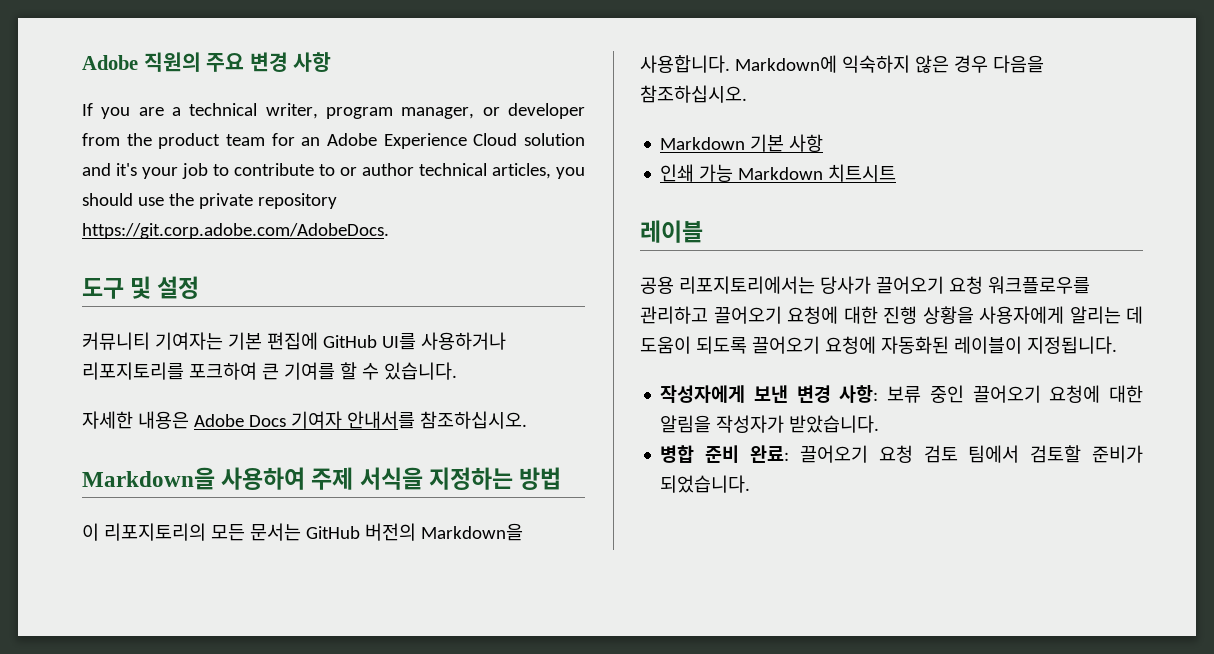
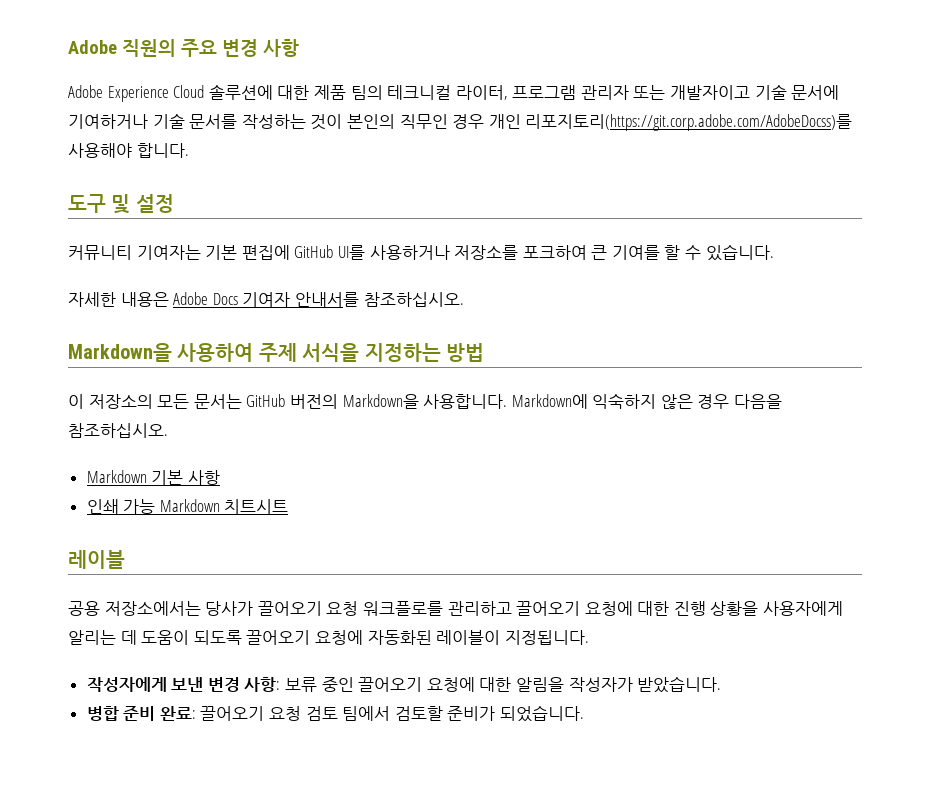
- If you are a technical writer, program manager, or developer from the product team for an Adobe Experience Cloud solution and it's your job to contribute to or author technical articles, you should use the private repository https://git.corp.adobe.com/AdobeDocs.
+ Adobe Experience Cloud 솔루션에 대한 제품 팀의 테크니컬 라이터, 프로그램 관리자 또는 개발자이고 기술 문서에 기여하거나 기술 문서를 작성하는 것이 본인의 직무인 경우 개인 리포지토리(https://git.corp.adobe.com/AdobeDocss)를 사용해야 합니다.
- 커뮤니티 기여자는 기본 편집에 GitHub UI를 사용하거나 리포지토리를 포크하여 큰 기여를 할 수 있습니다.
+ 커뮤니티 기여자는 기본 편집에 GitHub UI를 사용하거나 저장소를 포크하여 큰 기여를 할 수 있습니다.
- 이 리포지토리의 모든 문서는 GitHub 버전의 Markdown을 사용합니다.
+ 이 저장소의 모든 문서는 GitHub 버전의 Markdown을 사용합니다.
- 공용 리포지토리에서는 당사가 끌어오기 요청 워크플로우를 관리하고 끌어오기 요청에 대한 진행 상황을 사용자에게 알리는 데 도움이 되도록 끌어오기 요청에 자동화된 레이블이 지정됩니다.
+ 공용 저장소에서는 당사가 끌어오기 요청 워크플로를 관리하고 끌어오기 요청에 대한 진행 상황을 사용자에게 알리는 데 도움이 되도록 끌어오기 요청에 자동화된 레이블이 지정됩니다.

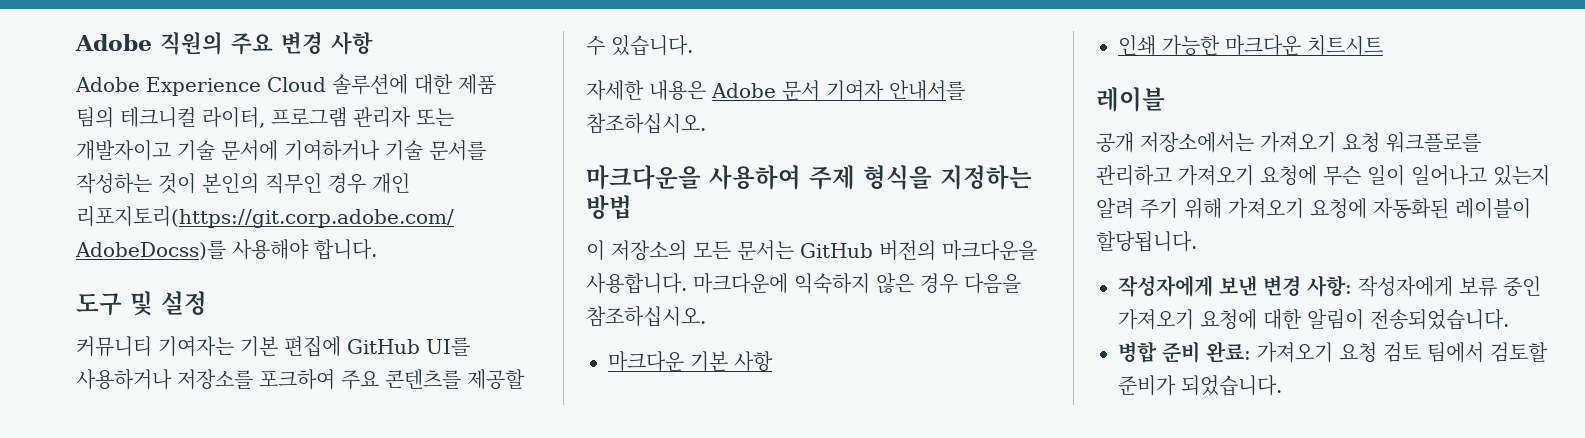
- 커뮤니티 기여자는 기본 편집에 GitHub UI를 사용하거나 저장소를 포크하여 큰 기여를 할 수 있습니다.
+ 커뮤니티 기여자는 기본 편집에 GitHub UI를 사용하거나 저장소를 포크하여 주요 콘텐츠를 제공할 수 있습니다.
- 자세한 내용은 Adobe Docs 기여자 안내서를 참조하십시오.
+ 자세한 내용은 Adobe 문서 기여자 안내서를 참조하십시오.
- Markdown을 사용하여 주제 서식을 지정하는 방법
+ 마크다운을 사용하여 주제 형식을 지정하는 방법
- 이 저장소의 모든 문서는 GitHub 버전의 Markdown을 사용합니다. Markdown에 익숙하지 않은 경우 다음을 참조하십시오.
+ 이 저장소의 모든 문서는 GitHub 버전의 마크다운을 사용합니다. 마크다운에 익숙하지 않은 경우 다음을 참조하십시오.
- Markdown 기본 사항
+ 마크다운 기본 사항
- 인쇄 가능 Markdown 치트시트
+ 인쇄 가능한 마크다운 치트시트
- 공용 저장소에서는 당사가 끌어오기 요청 워크플로를 관리하고 끌어오기 요청에 대한 진행 상황을 사용자에게 알리는 데 도움이 되도록 끌어오기 요청에 자동화된 레이블이 지정됩니다.
+ 공개 저장소에서는 가져오기 요청 워크플로를 관리하고 가져오기 요청에 무슨 일이 일어나고 있는지 알려 주기 위해 가져오기 요청에 자동화된 레이블이 할당됩니다.
- 작성자에게 보낸 변경 사항: 보류 중인 끌어오기 요청에 대한 알림을 작성자가 받았습니다.
+ 작성자에게 보낸 변경 사항: 작성자에게 보류 중인 가져오기 요청에 대한 알림이 전송되었습니다.
- 병합 준비 완료: 끌어오기 요청 검토 팀에서 검토할 준비가 되었습니다.
+ 병합 준비 완료: 가져오기 요청 검토 팀에서 검토할 준비가 되었습니다.

